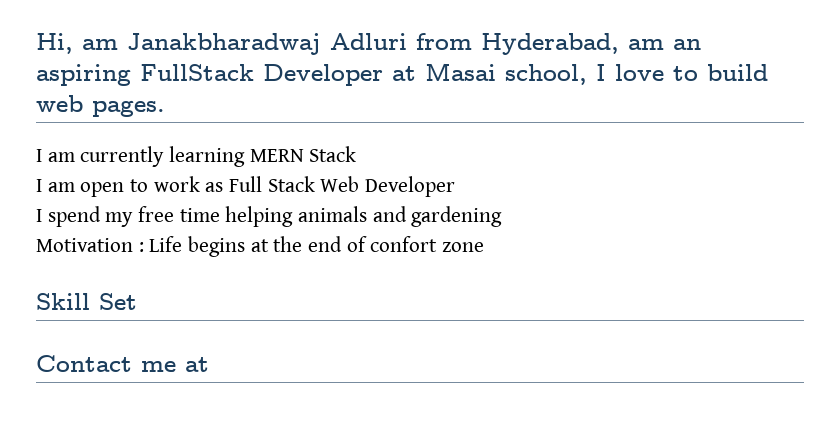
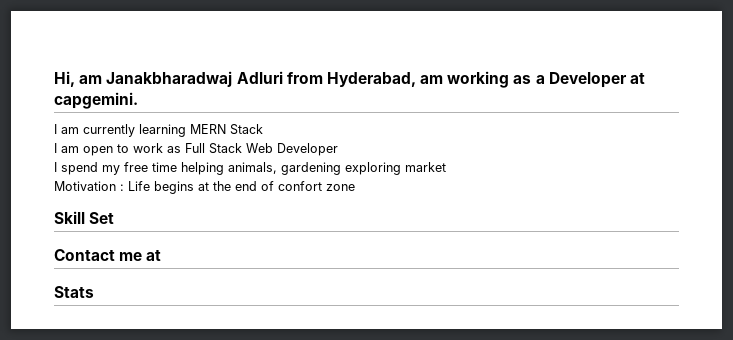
- Hi, am Janakbharadwaj Adluri from Hyderabad, am an aspiring FullStack Developer at Masai school, I love to build web pages.
+ Hi, am Janakbharadwaj Adluri from Hyderabad, am working as a Developer at capgemini.
- I spend my free time helping animals and gardening
+ I spend my free time helping animals, gardening exploring market
+ Stats

